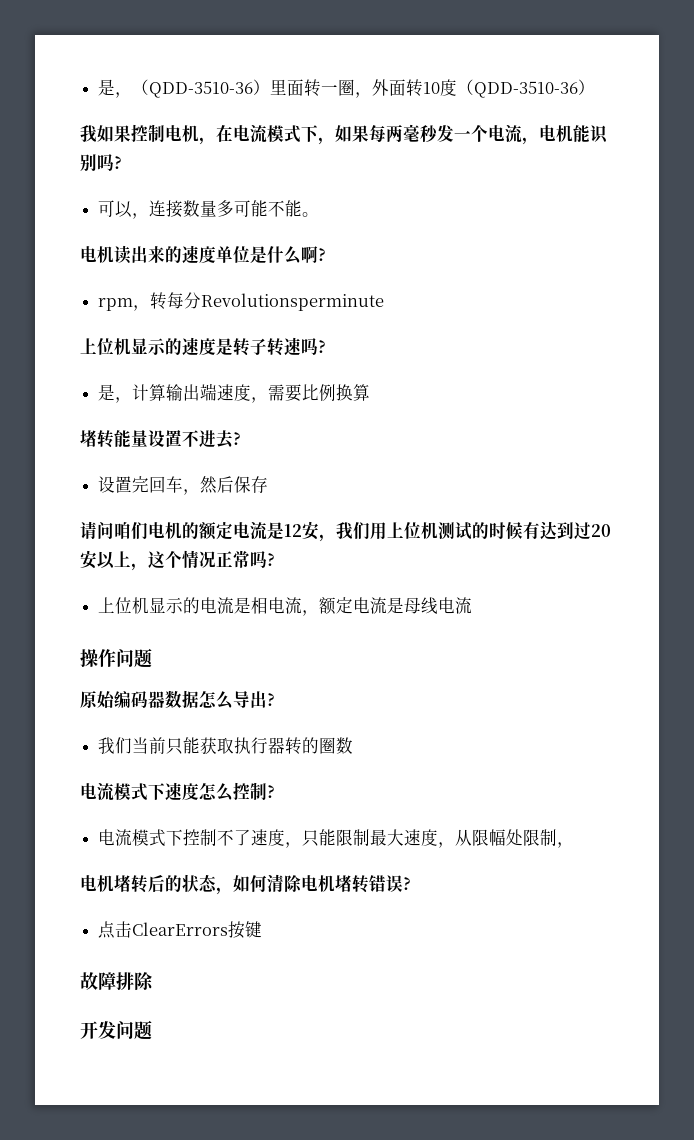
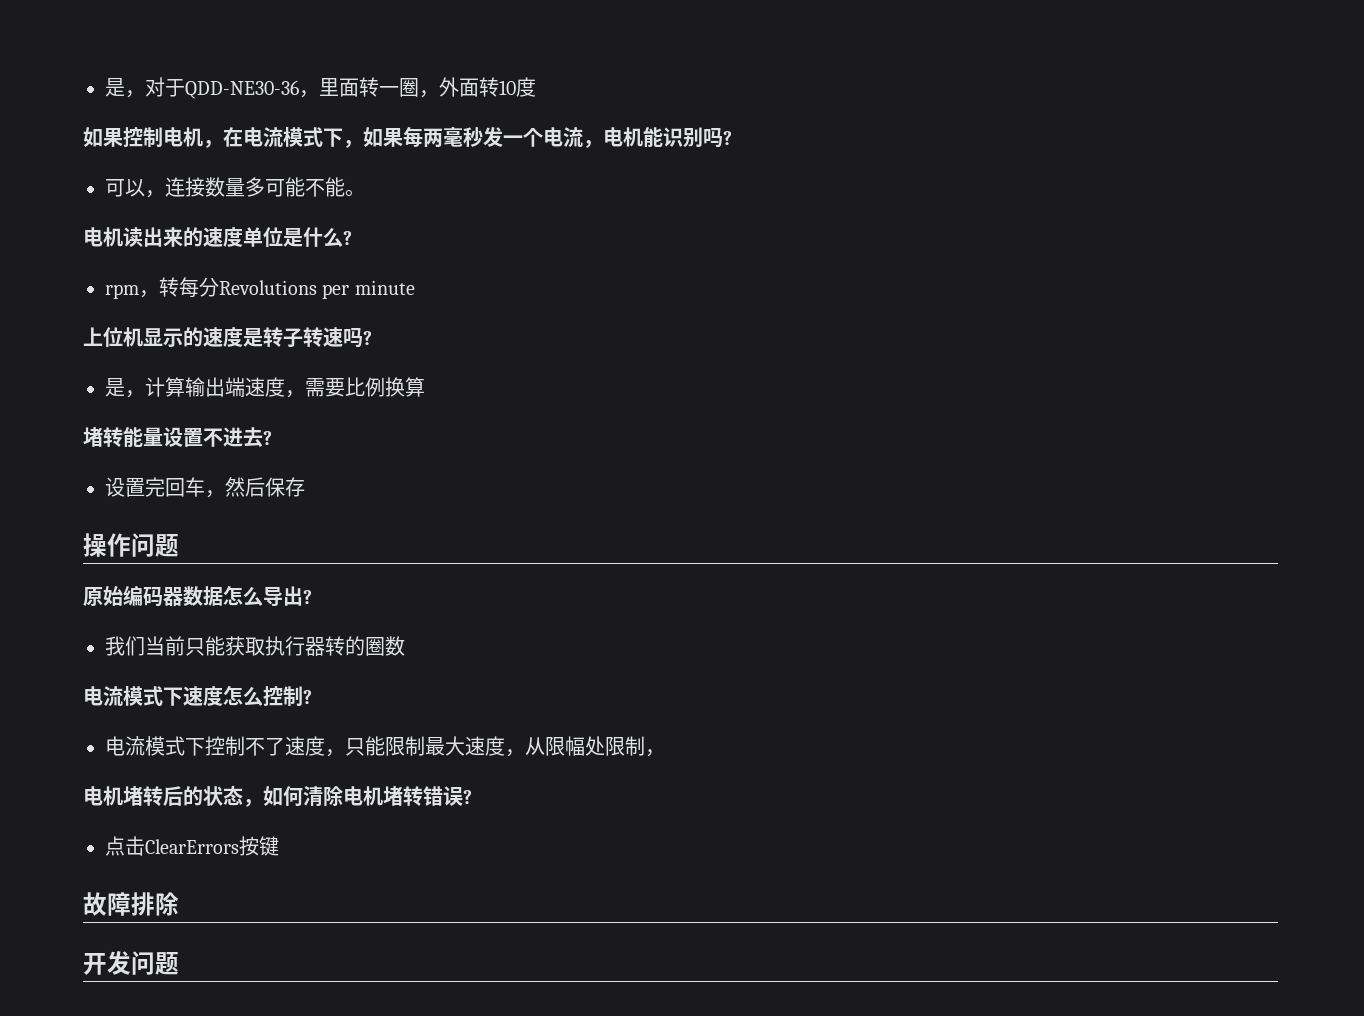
- 是，（QDD-3510-36）里面转一圈，外面转10度（QDD-3510-36）
- 我如果控制电机，在电流模式下，如果每两毫秒发一个电流，电机能识别吗?
+ 是，对于QDD-NE30-36，里面转一圈，外面转10度
+ 如果控制电机，在电流模式下，如果每两毫秒发一个电流，电机能识别吗?
- 电机读出来的速度单位是什么啊?
+ 电机读出来的速度单位是什么?
- rpm，转每分Revolutionsperminute
+ rpm，转每分Revolutions per minute
- 请问咱们电机的额定电流是12安，我们用上位机测试的时候有达到过20安以上，这个情况正常吗?
- 上位机显示的电流是相电流，额定电流是母线电流

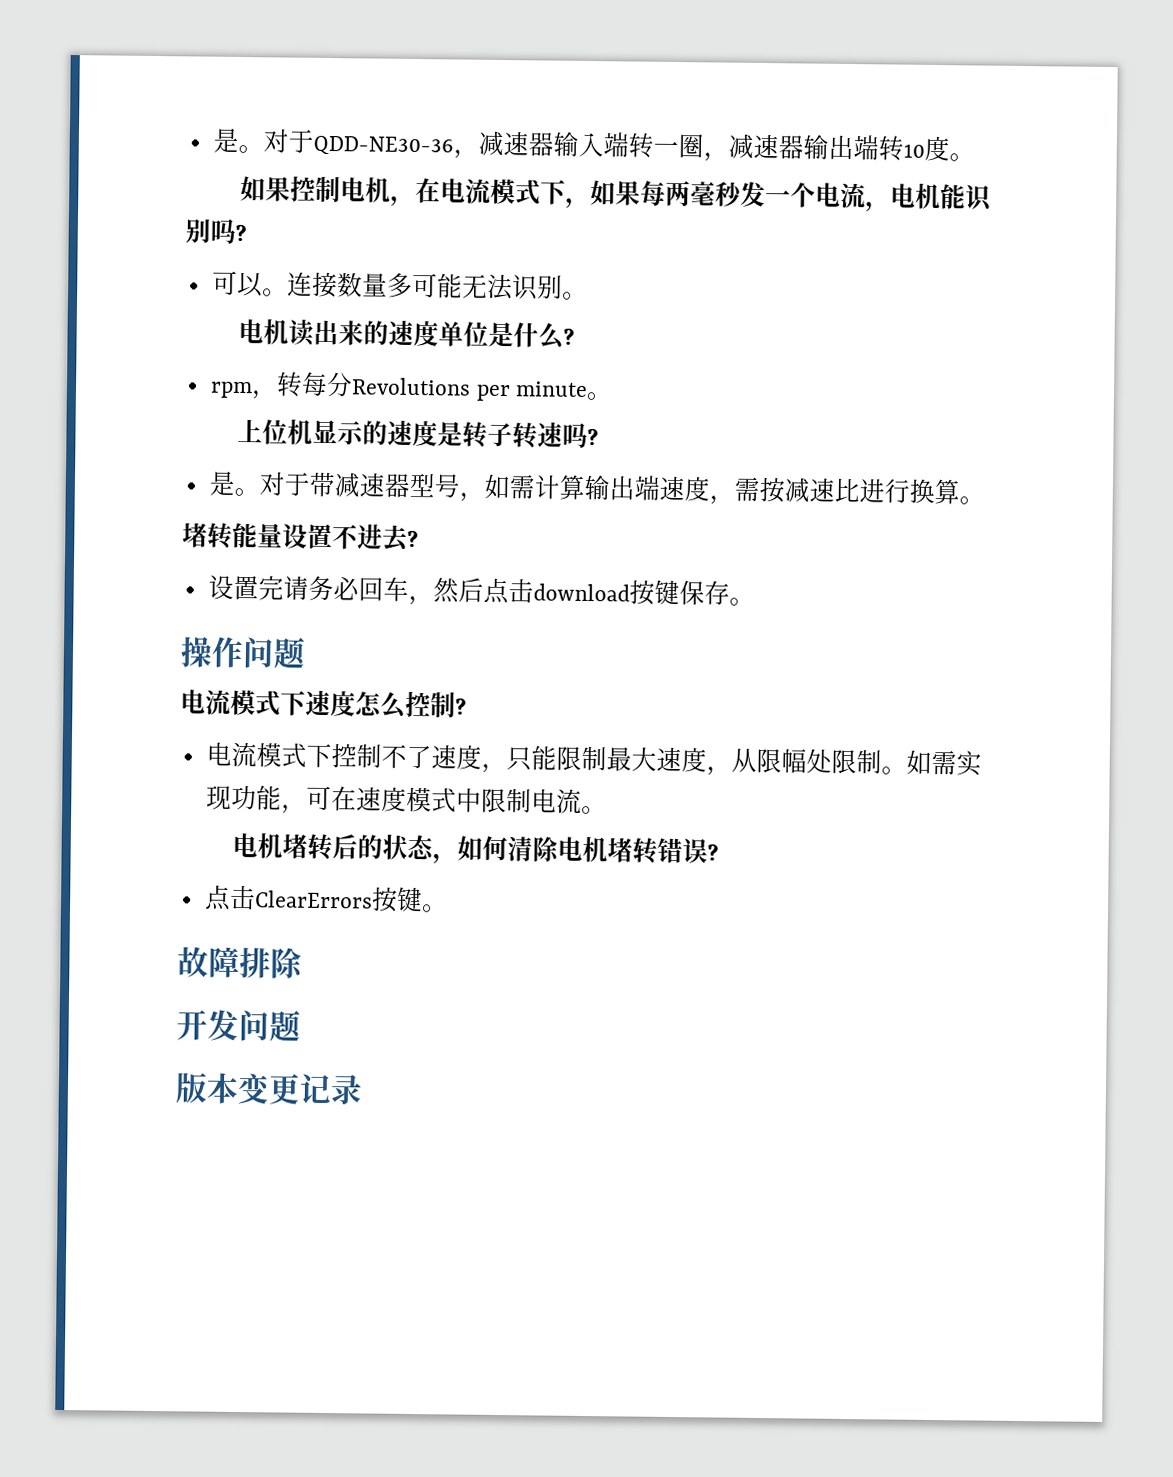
- 是，对于QDD-NE30-36，里面转一圈，外面转10度
+ 是。对于QDD-NE30-36，减速器输入端转一圈，减速器输出端转10度。
- 可以，连接数量多可能不能。
+ 可以。连接数量多可能无法识别。
- rpm，转每分Revolutions per minute
+ rpm，转每分Revolutions per minute。
- 是，计算输出端速度，需要比例换算
+ 是。对于带减速器型号，如需计算输出端速度，需按减速比进行换算。
- 设置完回车，然后保存
+ 设置完请务必回车，然后点击download按键保存。
- 原始编码器数据怎么导出?
- 我们当前只能获取执行器转的圈数
- 电流模式下控制不了速度，只能限制最大速度，从限幅处限制，
+ 电流模式下控制不了速度，只能限制最大速度，从限幅处限制。如需实现功能，可在速度模式中限制电流。
- 点击ClearErrors按键
+ 点击ClearErrors按键。
+ 版本变更记录

